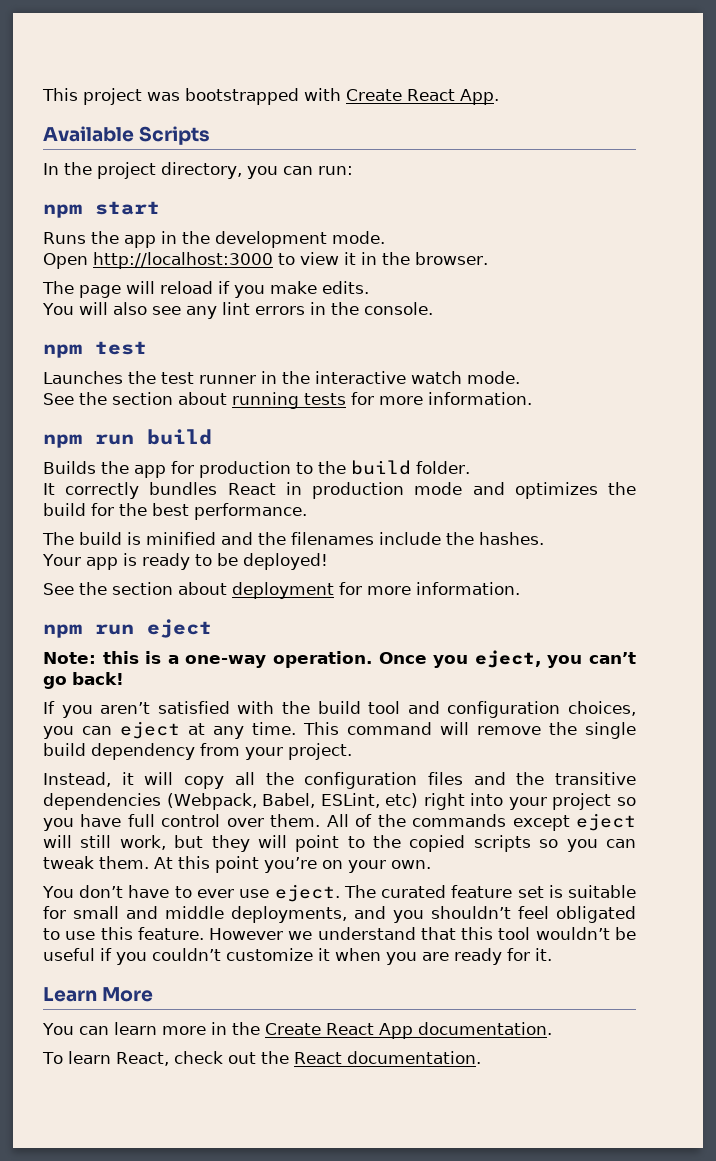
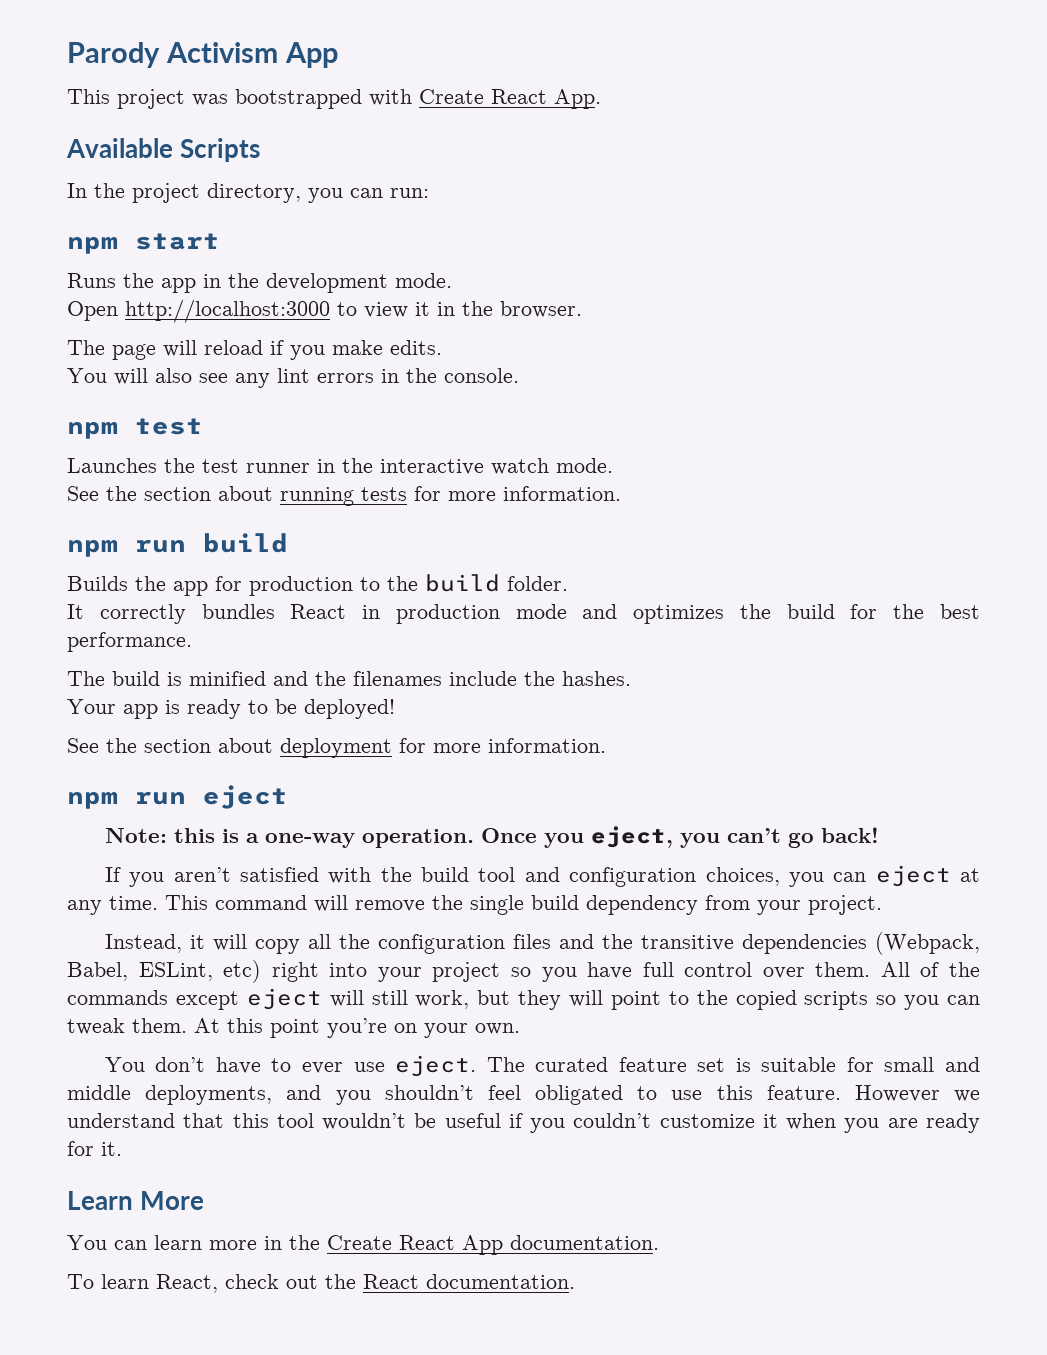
+ Parody Activism App

